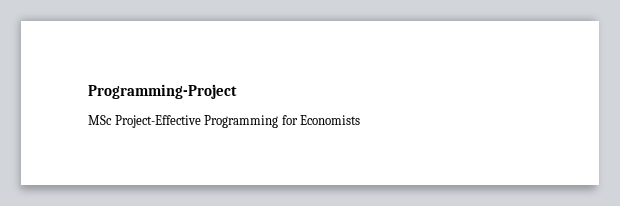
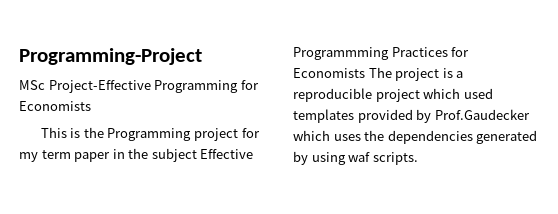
+ This is the Programming project for my term paper in the subject Effective Programmming Practices for Economists The project is a reproducible project which used templates provided by Prof.Gaudecker which uses the dependencies generated by using waf scripts.

